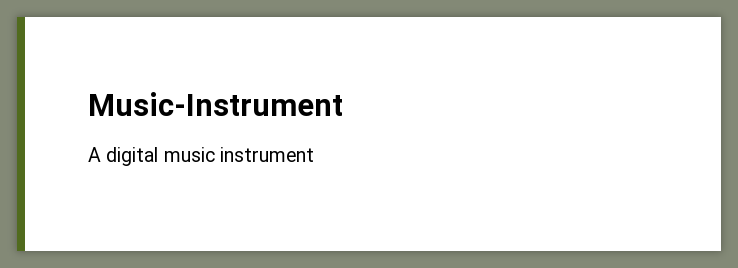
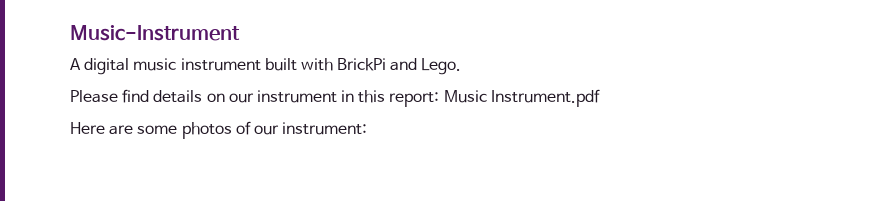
- A digital music instrument
+ A digital music instrument built with BrickPi and Lego.
+ Please find details on our instrument in this report: Music Instrument.pdf
+ Here are some photos of our instrument:

